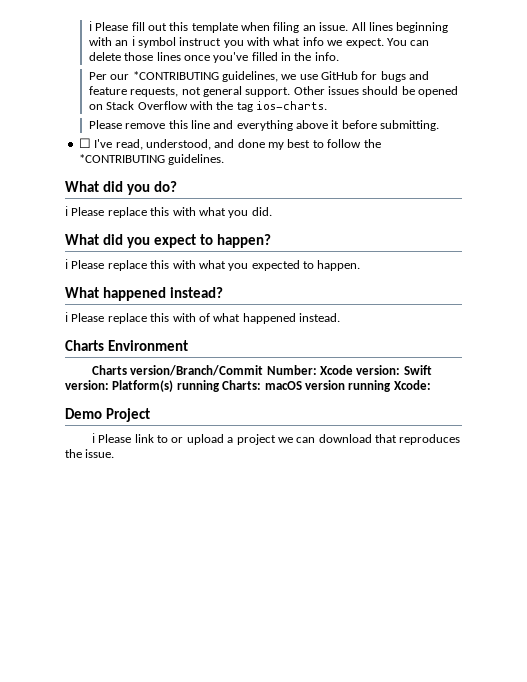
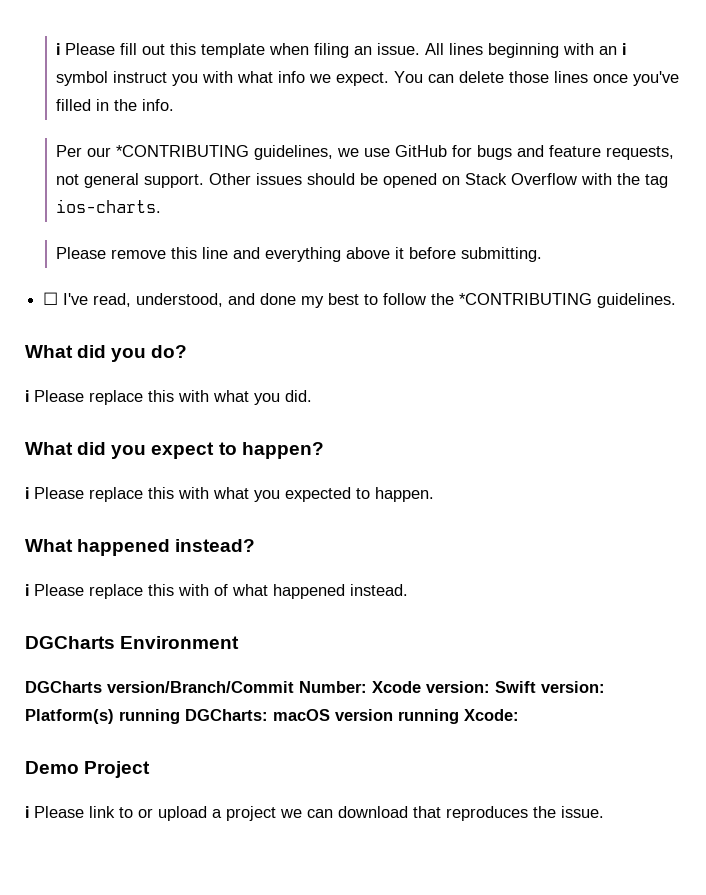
- Charts Environment
+ DGCharts Environment
- Charts version/Branch/Commit Number: Xcode version: Swift version: Platform(s) running Charts: macOS version running Xcode:
+ DGCharts version/Branch/Commit Number: Xcode version: Swift version: Platform(s) running DGCharts: macOS version running Xcode:

